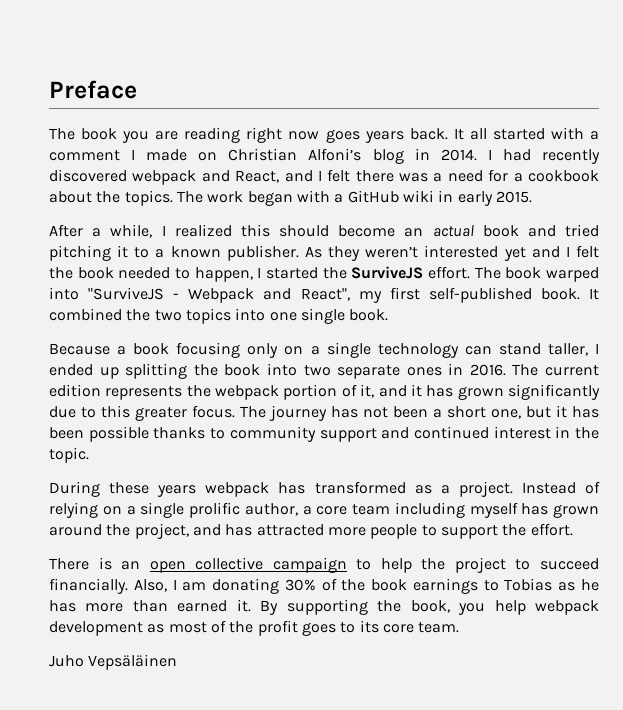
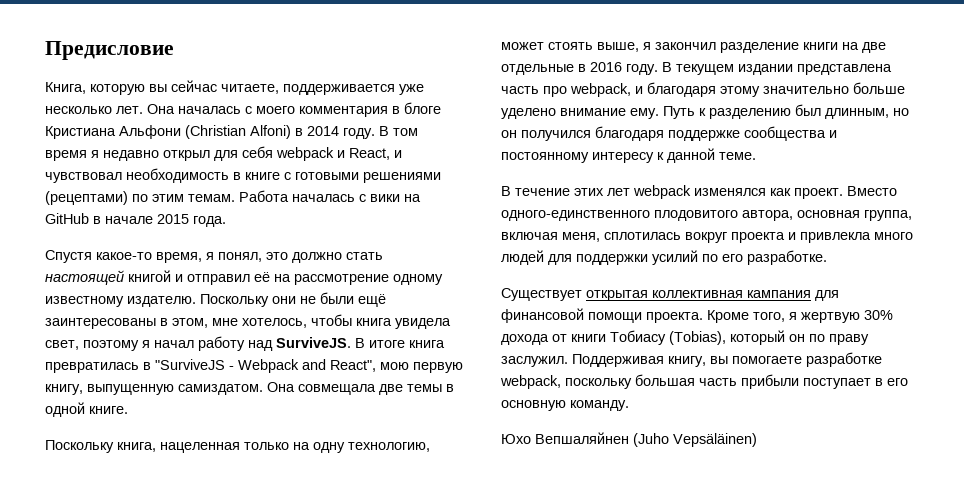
- Preface
- The book you are reading right now goes years back. It all started with a comment I made on Christian Alfoni’s blog in 2014. I had recently discovered webpack and React, and I felt there was a need for a cookbook about the topics. The work began with a GitHub wiki in early 2015.
- After a while, I realized this should become an actual book and tried pitching it to a known publisher. As they weren’t interested yet and I felt the book needed to happen, I started the SurviveJS effort. The book warped into "SurviveJS - Webpack and React", my first self-published book. It combined the two topics into one single book.
- Because a book focusing only on a single technology can stand taller, I ended up splitting the book into two separate ones in 2016. The current edition represents the webpack portion of it, and it has grown significantly due to this greater focus. The journey has not been a short one, but it has been possible thanks to community support and continued interest in the topic.
- During these years webpack has transformed as a project. Instead of relying on a single prolific author, a core team including myself has grown around the project, and has attracted more people to support the effort.
- There is an open collective campaign to help the project to succeed financially. Also, I am donating 30% of the book earnings to Tobias as he has more than earned it. By supporting the book, you help webpack development as most of the profit goes to its core team.
- Juho Vepsäläinen
+ Предисловие
+ Книга, которую вы сейчас читаете, поддерживается уже несколько лет. Она началась с моего комментария в блоге Кристиана Альфони (Christian Alfoni) в 2014 году. В том время я недавно открыл для себя webpack и React, и чувствовал необходимость в книге с готовыми решениями (рецептами) по этим темам. Работа началась с вики на GitHub в начале 2015 года.
+ Спустя какое-то время, я понял, это должно стать настоящей книгой и отправил её на рассмотрение одному известному издателю. Поскольку они не были ещё заинтересованы в этом, мне хотелось, чтобы книга увидела свет, поэтому я начал работу над SurviveJS. В итоге книга превратилась в "SurviveJS - Webpack and React", мою первую книгу, выпущенную самиздатом. Она совмещала две темы в одной книге.
+ Поскольку книга, нацеленная только на одну технологию, может стоять выше, я закончил разделение книги на две отдельные в 2016 году. В текущем издании представлена часть про webpack, и благодаря этому значительно больше уделено внимание ему. Путь к разделению был длинным, но он получился благодаря поддержке сообщества и постоянному интересу к данной теме.
+ В течение этих лет webpack изменялся как проект. Вместо одного-единственного плодовитого автора, основная группа, включая меня, сплотилась вокруг проекта и привлекла много людей для поддержки усилий по его разработке.
+ Существует открытая коллективная кампания для финансовой помощи проекта. Кроме того, я жертвую 30% дохода от книги Тобиасу (Tobias), который он по праву заслужил. Поддерживая книгу, вы помогаете разработке webpack, поскольку большая часть прибыли поступает в его основную команду.
+ Юхо Вепшаляйнен (Juho Vepsäläinen)

